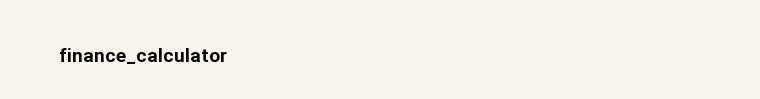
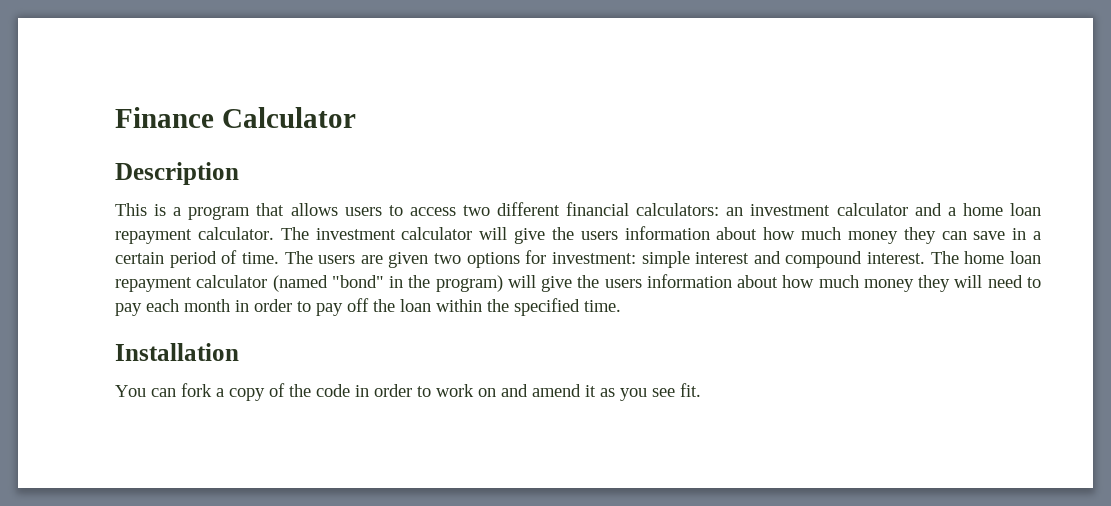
- finance_calculator
+ Finance Calculator
+ Description
+ This is a program that allows users to access two different financial calculators: an investment calculator and a home loan repayment calculator. The investment calculator will give the users information about how much money they can save in a certain period of time. The users are given two options for investment: simple interest and compound interest. The home loan repayment calculator (named "bond" in the program) will give the users information about how much money they will need to pay each month in order to pay off the loan within the specified time.
+ Installation
+ You can fork a copy of the code in order to work on and amend it as you see fit.

